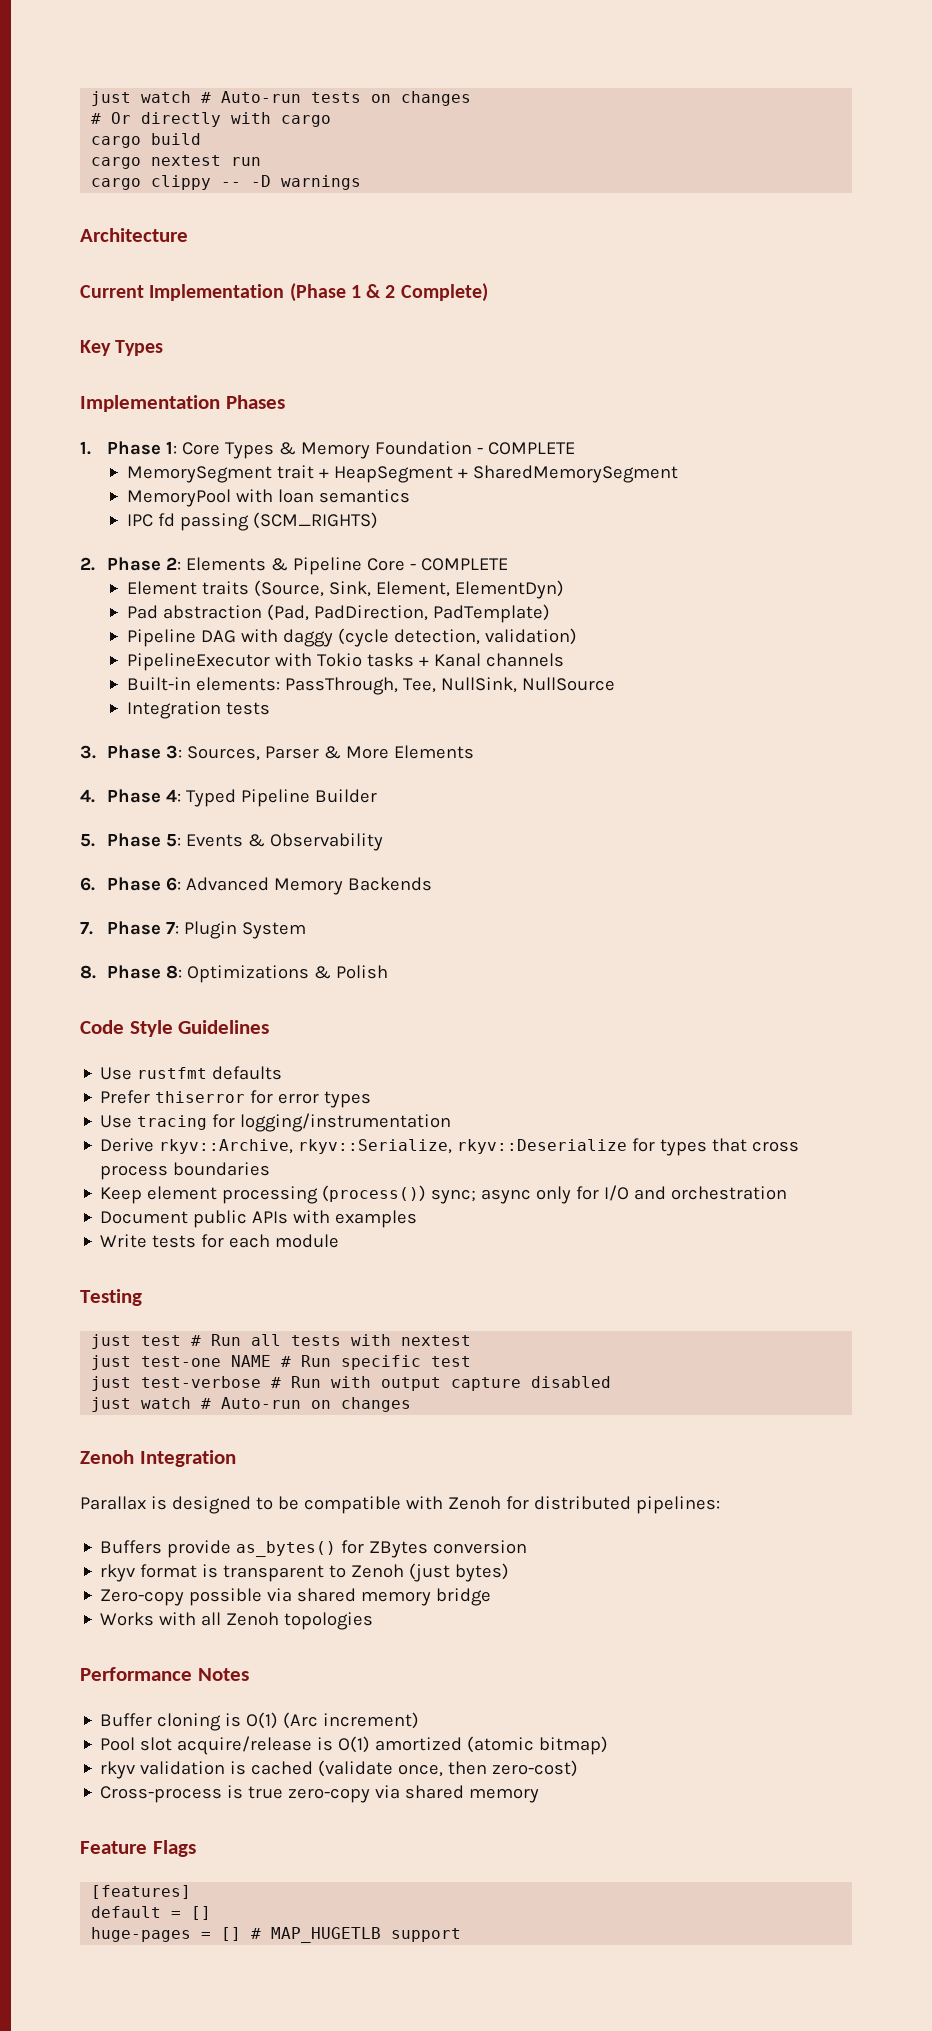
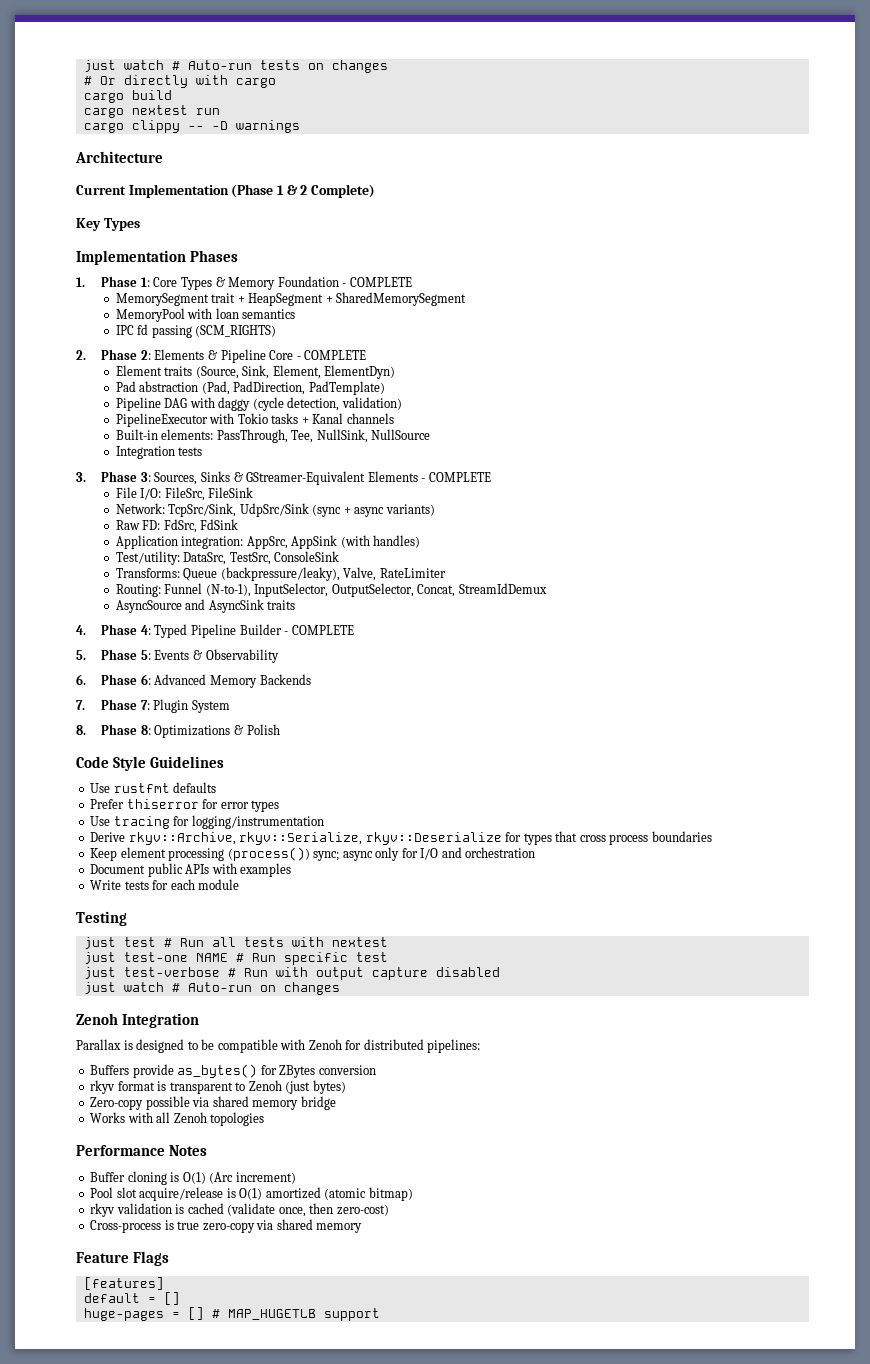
- 3. Phase 3: Sources, Parser & More Elements
+ 3. Phase 3: Sources, Sinks & GStreamer-Equivalent Elements - COMPLETE
+ File I/O: FileSrc, FileSink
+ Network: TcpSrc/Sink, UdpSrc/Sink (sync + async variants)
+ Raw FD: FdSrc, FdSink
+ Application integration: AppSrc, AppSink (with handles)
+ Test/utility: DataSrc, TestSrc, ConsoleSink
+ Transforms: Queue (backpressure/leaky), Valve, RateLimiter
+ Routing: Funnel (N-to-1), InputSelector, OutputSelector, Concat, StreamIdDemux
+ AsyncSource and AsyncSink traits
- 4. Phase 4: Typed Pipeline Builder
+ 4. Phase 4: Typed Pipeline Builder - COMPLETE

